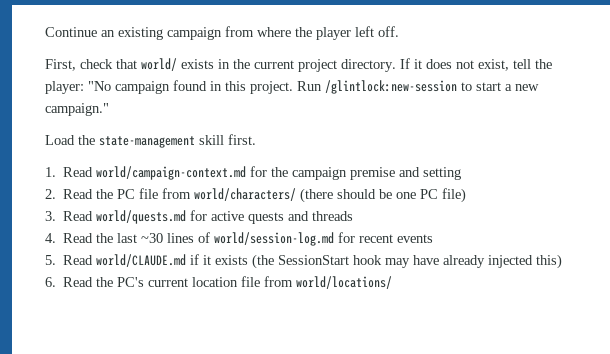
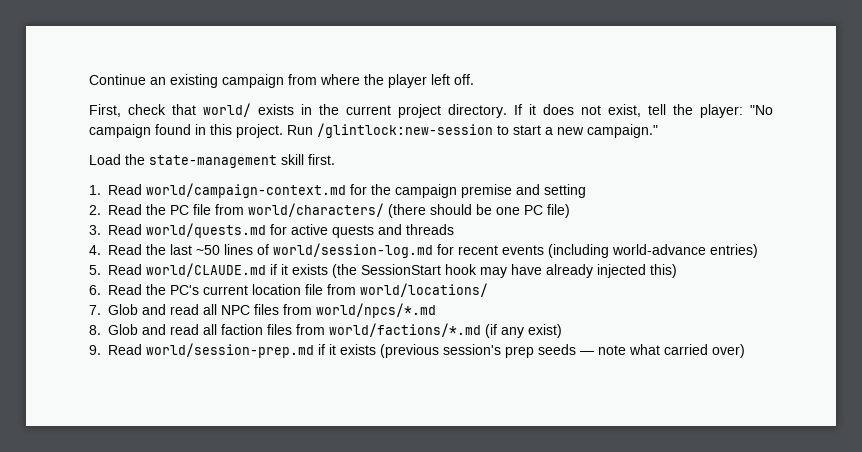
- 4. Read the last ~30 lines of world/session-log.md for recent events
+ 4. Read the last ~50 lines of world/session-log.md for recent events (including world-advance entries)
+ 7. Glob and read all NPC files from world/npcs/*.md
+ 8. Glob and read all faction files from world/factions/*.md (if any exist)
+ 9. Read world/session-prep.md if it exists (previous session's prep seeds — note what carried over)

